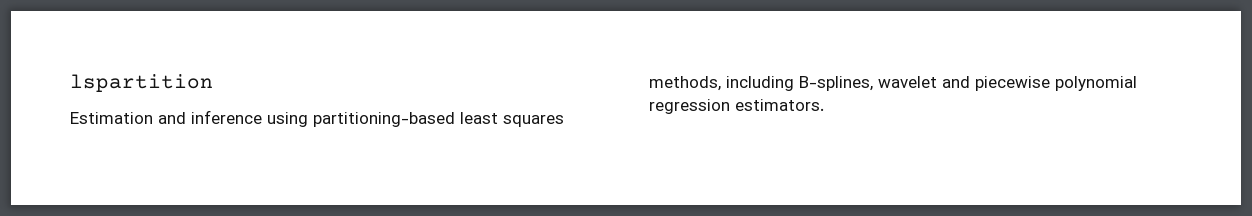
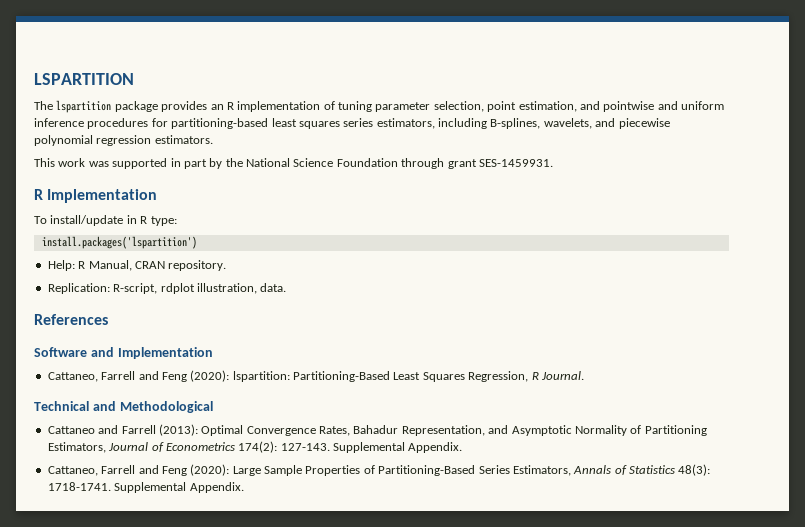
- lspartition
- Estimation and inference using partitioning-based least squares methods, including B-splines, wavelet and piecewise polynomial regression estimators.
+ LSPARTITION
+ The lspartition package provides an R implementation of tuning parameter selection, point estimation, and pointwise and uniform inference procedures for partitioning-based least squares series estimators, including B-splines, wavelets, and piecewise polynomial regression estimators.
+ This work was supported in part by the National Science Foundation through grant SES-1459931.
+ R Implementation
+ To install/update in R type:
+ install.packages('lspartition')
+ Help: R Manual, CRAN repository.
+ Replication: R-script, rdplot illustration, data.
+ References
+ Software and Implementation
+ Cattaneo, Farrell and Feng (2020): lspartition: Partitioning-Based Least Squares Regression, R Journal.
+ Technical and Methodological
+ Cattaneo and Farrell (2013): Optimal Convergence Rates, Bahadur Representation, and Asymptotic Normality of Partitioning Estimators, Journal of Econometrics 174(2): 127-143. Supplemental Appendix.
+ Cattaneo, Farrell and Feng (2020): Large Sample Properties of Partitioning-Based Series Estimators, Annals of Statistics 48(3): 1718-1741. Supplemental Appendix.

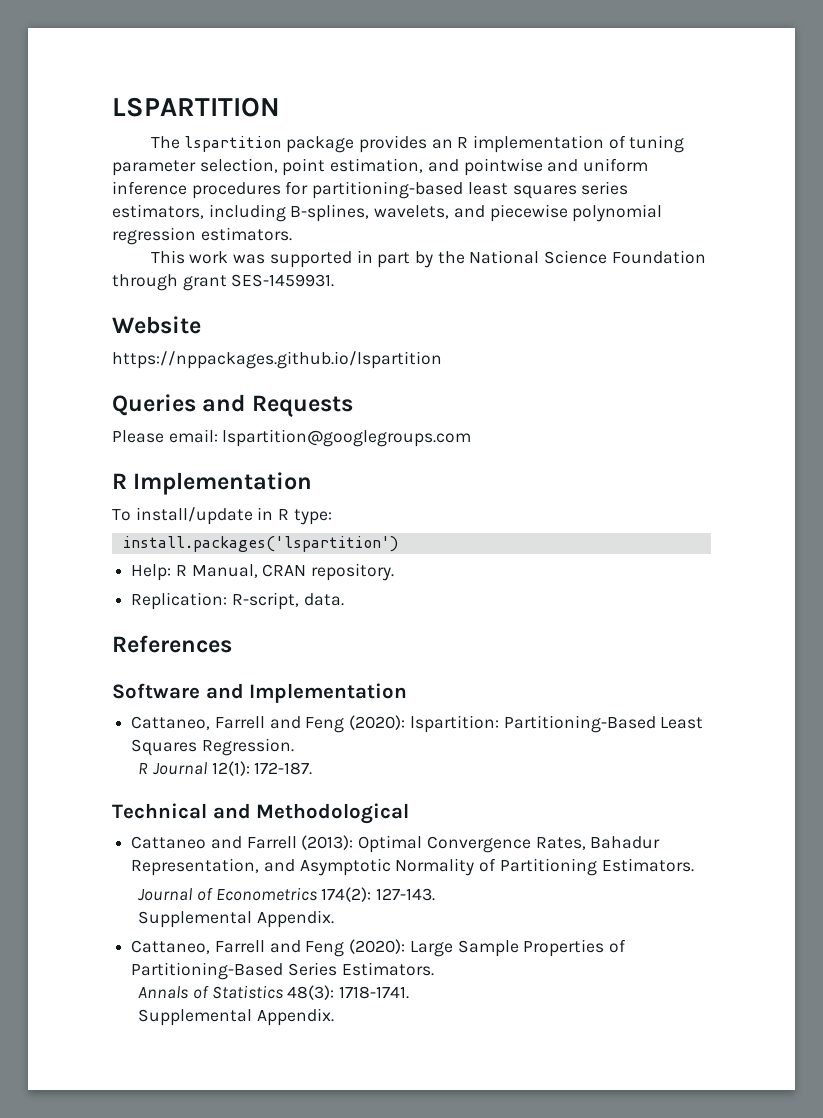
+ Website
+ https://nppackages.github.io/lspartition
+ Queries and Requests
+ Please email: lspartition@googlegroups.com
- Replication: R-script, rdplot illustration, data.
+ Replication: R-script, data.
- Cattaneo, Farrell and Feng (2020): lspartition: Partitioning-Based Least Squares Regression, R Journal.
+ Cattaneo, Farrell and Feng (2020): lspartition: Partitioning-Based Least Squares Regression.
+ R Journal 12(1): 172-187.
- Cattaneo and Farrell (2013): Optimal Convergence Rates, Bahadur Representation, and Asymptotic Normality of Partitioning Estimators, Journal of Econometrics 174(2): 127-143. Supplemental Appendix.
+ Cattaneo and Farrell (2013): Optimal Convergence Rates, Bahadur Representation, and Asymptotic Normality of Partitioning Estimators.
+ Journal of Econometrics 174(2): 127-143.
+ Supplemental Appendix.
- Cattaneo, Farrell and Feng (2020): Large Sample Properties of Partitioning-Based Series Estimators, Annals of Statistics 48(3): 1718-1741. Supplemental Appendix.
+ Cattaneo, Farrell and Feng (2020): Large Sample Properties of Partitioning-Based Series Estimators.
+ Annals of Statistics 48(3): 1718-1741.
+ Supplemental Appendix.

